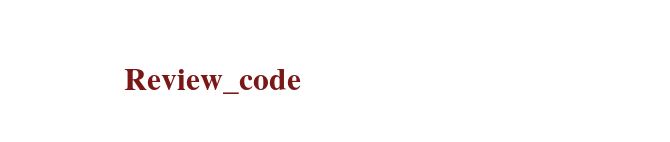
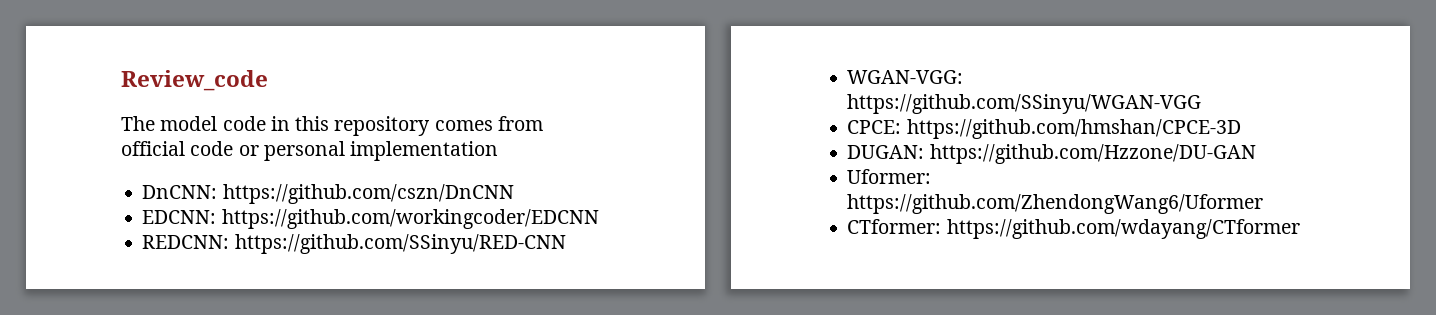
+ The model code in this repository comes from official code or personal implementation
+ DnCNN: https://github.com/cszn/DnCNN
+ EDCNN: https://github.com/workingcoder/EDCNN
+ REDCNN: https://github.com/SSinyu/RED-CNN
+ WGAN-VGG: https://github.com/SSinyu/WGAN-VGG
+ CPCE: https://github.com/hmshan/CPCE-3D
+ DUGAN: https://github.com/Hzzone/DU-GAN
+ Uformer: https://github.com/ZhendongWang6/Uformer
+ CTformer: https://github.com/wdayang/CTformer

